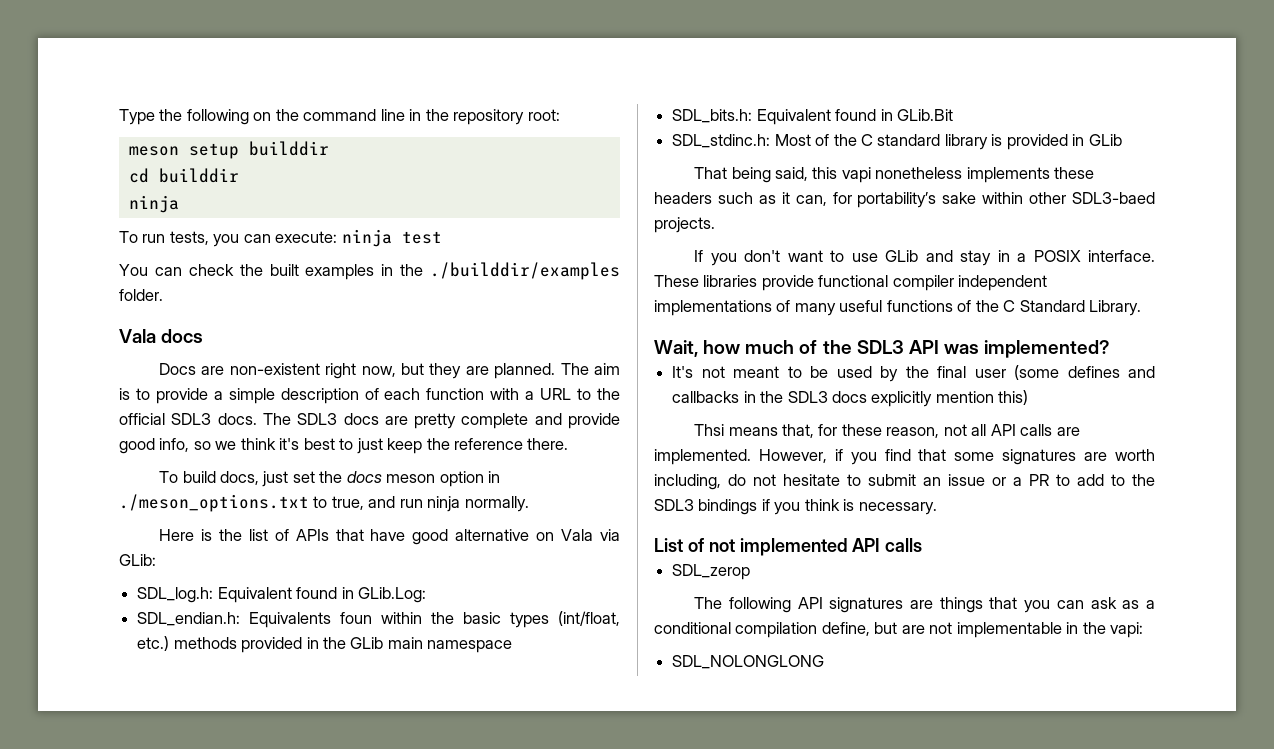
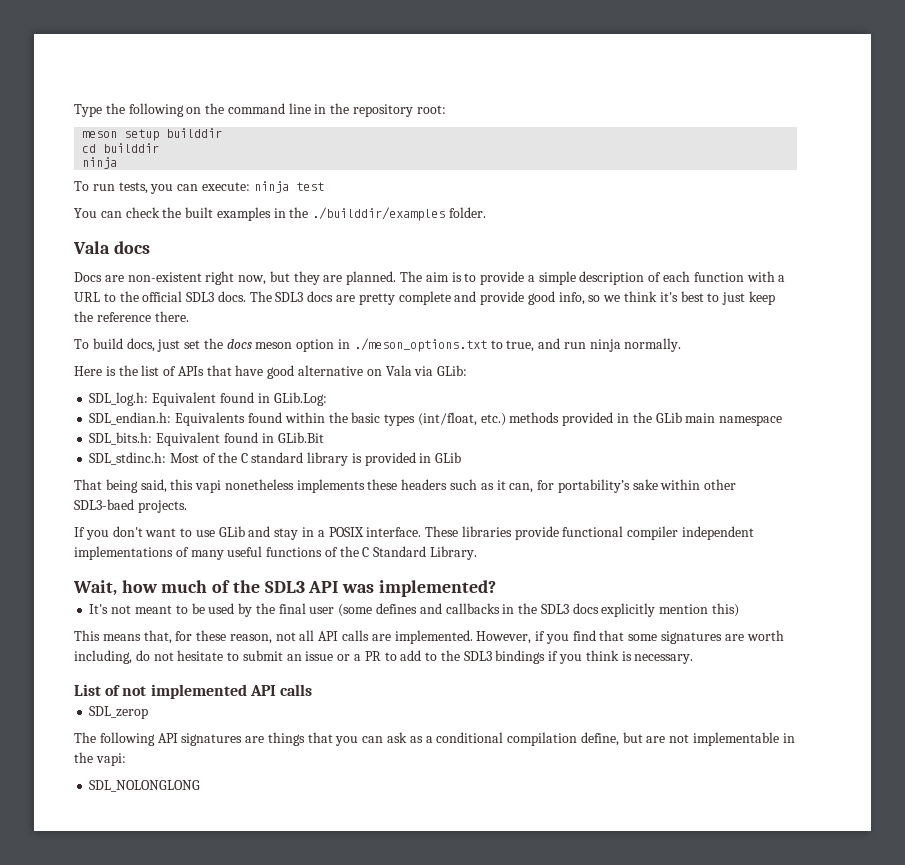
- SDL_endian.h: Equivalents foun within the basic types (int/float, etc.) methods provided in the GLib main namespace
+ SDL_endian.h: Equivalents found within the basic types (int/float, etc.) methods provided in the GLib main namespace
- Thsi means that, for these reason, not all API calls are implemented.
+ This means that, for these reason, not all API calls are implemented.

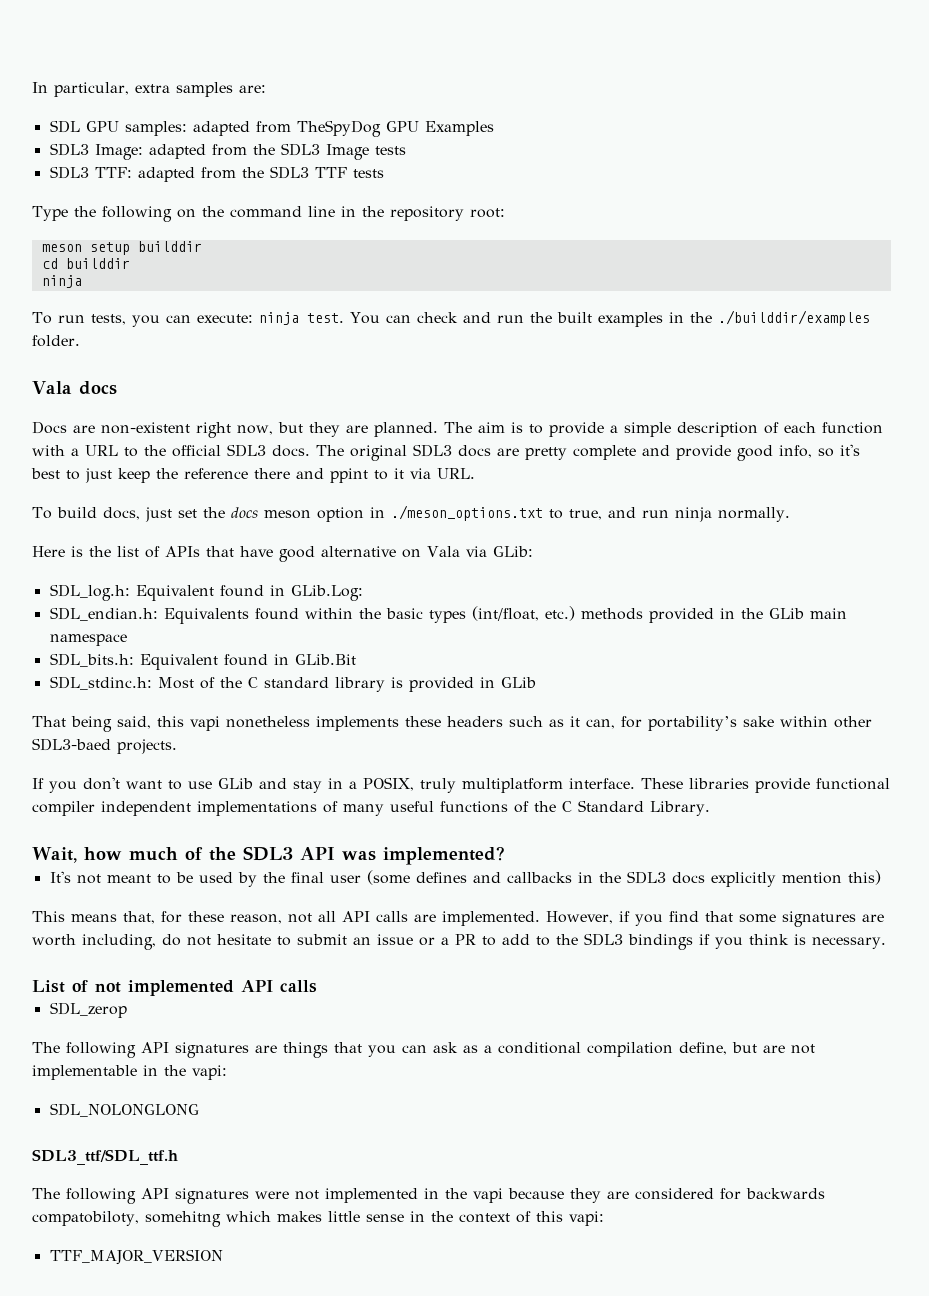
+ In particular, extra samples are:
+ SDL GPU samples: adapted from TheSpyDog GPU Examples
+ SDL3 Image: adapted from the SDL3 Image tests
+ SDL3 TTF: adapted from the SDL3 TTF tests
- To run tests, you can execute: ninja test
- You can check the built examples in the ./builddir/examples folder.
+ To run tests, you can execute: ninja test. You can check and run the built examples in the ./builddir/examples folder.
- The SDL3 docs are pretty complete and provide good info, so we think it's best to just keep the reference there.
+ The original SDL3 docs are pretty complete and provide good info, so it's best to just keep the reference there and ppint to it via URL.
- If you don't want to use GLib and stay in a POSIX interface.
+ If you don't want to use GLib and stay in a POSIX, truly multiplatform interface.
+ SDL3_ttf/SDL_ttf.h
+ The following API signatures were not implemented in the vapi because they are considered for backwards compatobiloty, somehitng which makes little sense in the context of this vapi:
+ TTF_MAJOR_VERSION

